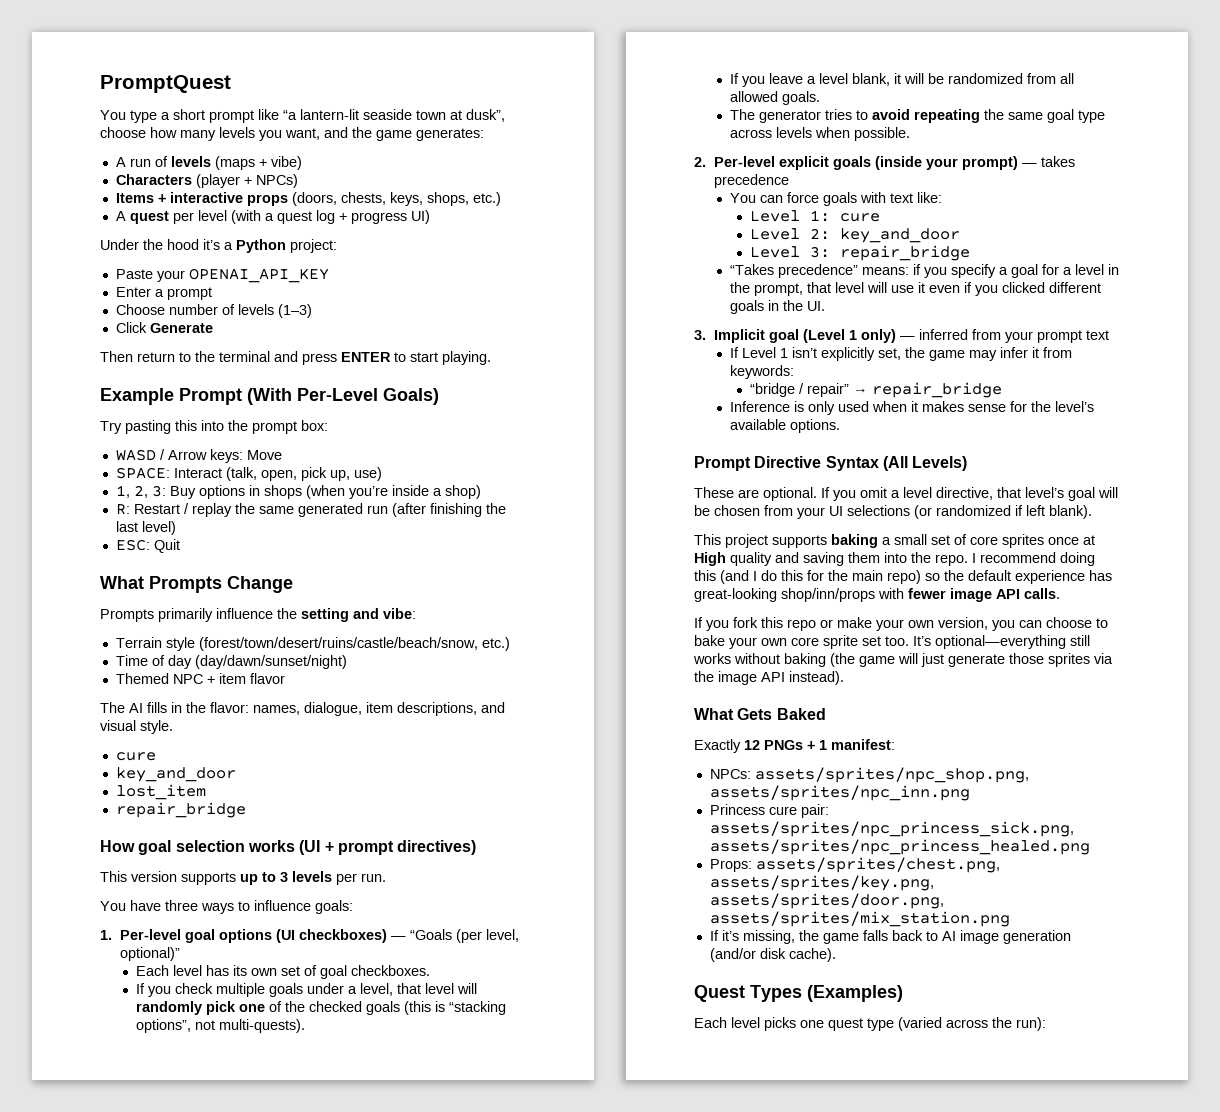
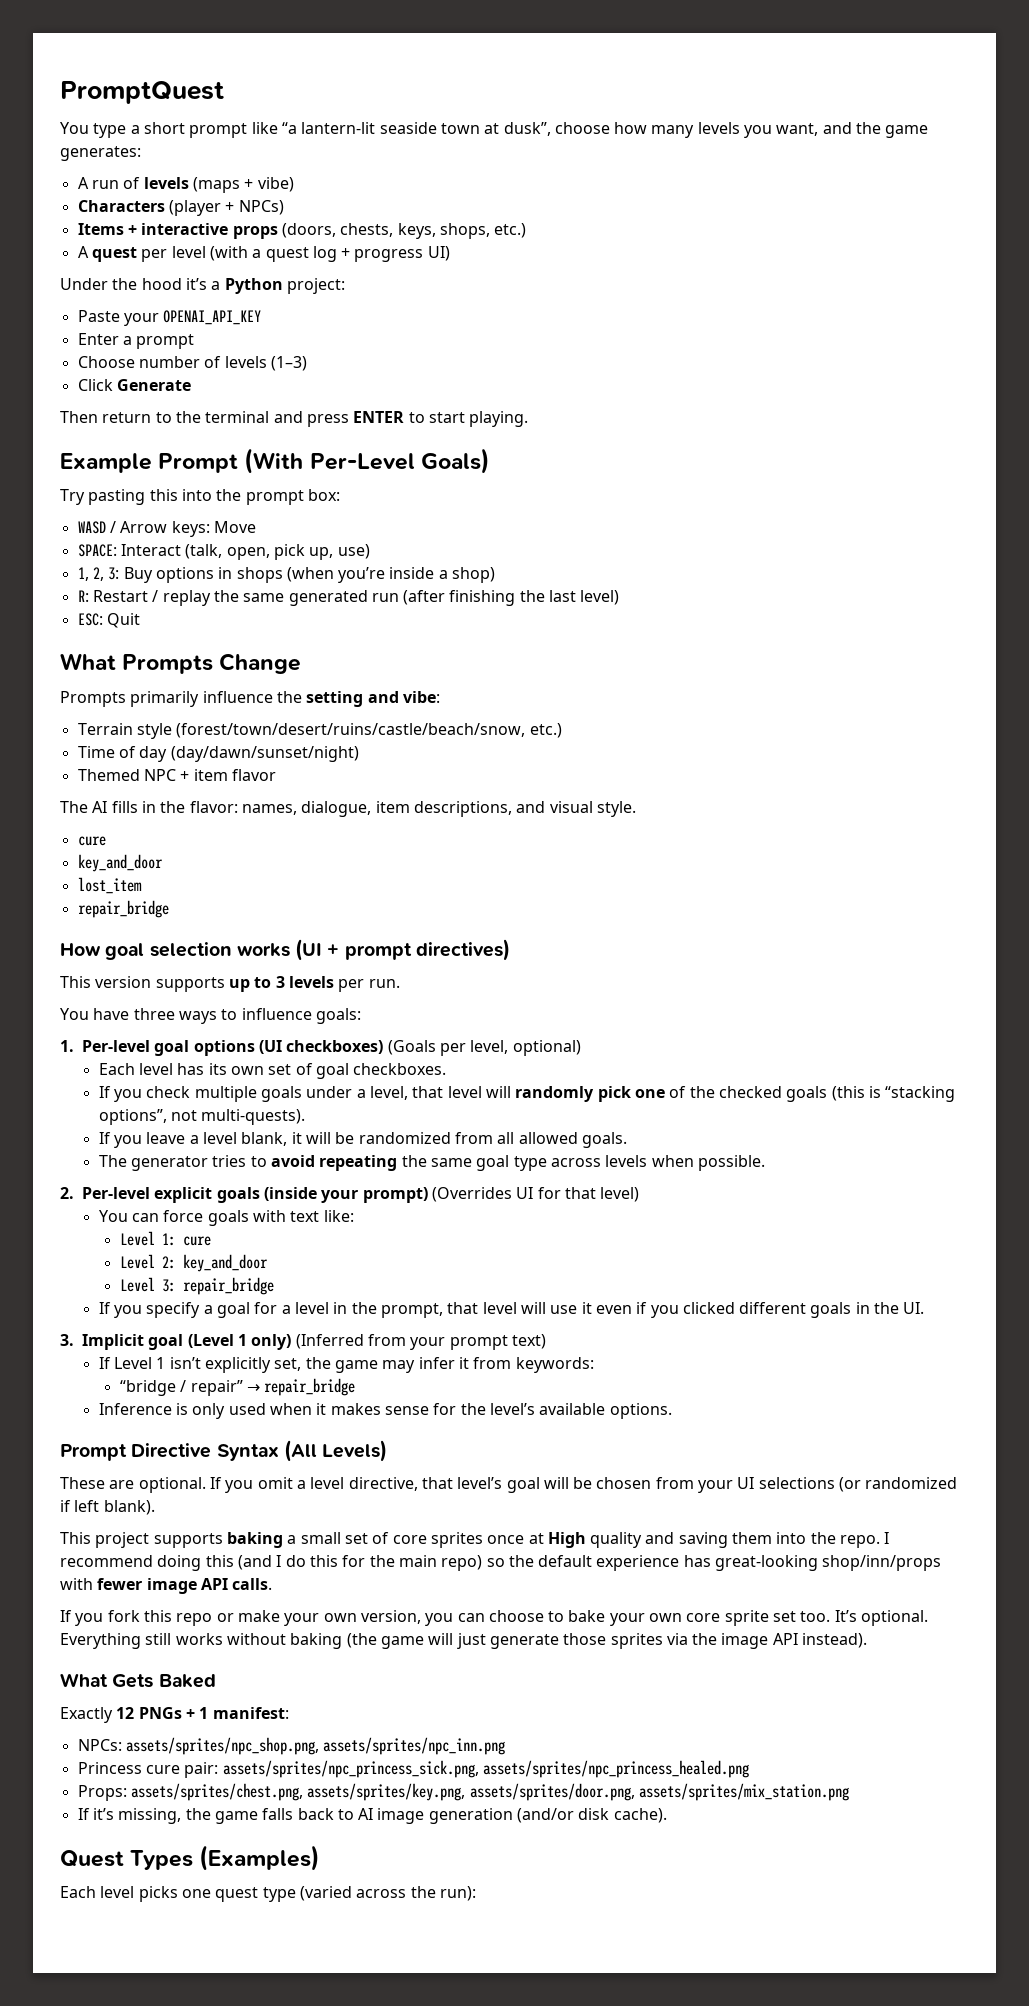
- 1. Per-level goal options (UI checkboxes) — “Goals (per level, optional)”
+ 1. Per-level goal options (UI checkboxes) (Goals per level, optional)
- 2. Per-level explicit goals (inside your prompt) — takes precedence
+ 2. Per-level explicit goals (inside your prompt) (Overrides UI for that level)
- “Takes precedence” means: if you specify a goal for a level in the prompt, that level will use it even if you clicked different goals in the UI.
+ If you specify a goal for a level in the prompt, that level will use it even if you clicked different goals in the UI.
- 3. Implicit goal (Level 1 only) — inferred from your prompt text
+ 3. Implicit goal (Level 1 only) (Inferred from your prompt text)
- It’s optional—everything still works without baking (the game will just generate those sprites via the image API instead).
+ It’s optional. Everything still works without baking (the game will just generate those sprites via the image API instead).

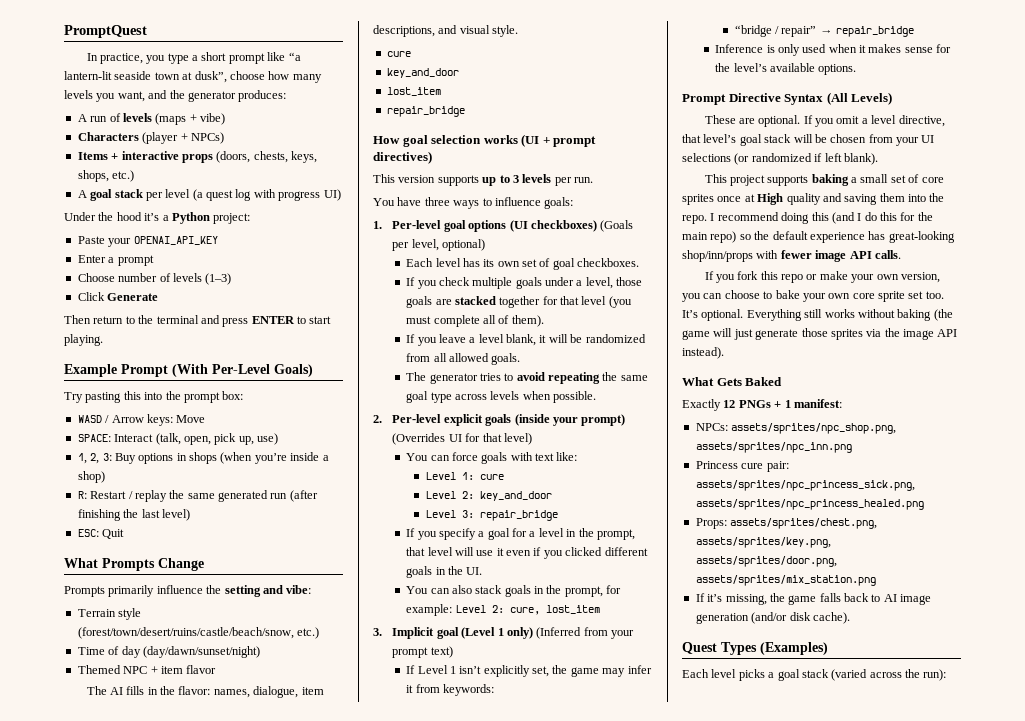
- You type a short prompt like “a lantern-lit seaside town at dusk”, choose how many levels you want, and the game generates:
+ In practice, you type a short prompt like “a lantern-lit seaside town at dusk”, choose how many levels you want, and the generator produces:
- A quest per level (with a quest log + progress UI)
+ A goal stack per level (a quest log with progress UI)
- If you check multiple goals under a level, that level will randomly pick one of the checked goals (this is “stacking options”, not multi-quests).
+ If you check multiple goals under a level, those goals are stacked together for that level (you must complete all of them).
+ You can also stack goals in the prompt, for example: Level 2: cure, lost_item
- If you omit a level directive, that level’s goal will be chosen from your UI selections (or randomized if left blank).
+ If you omit a level directive, that level’s goal stack will be chosen from your UI selections (or randomized if left blank).
- Each level picks one quest type (varied across the run):
+ Each level picks a goal stack (varied across the run):

